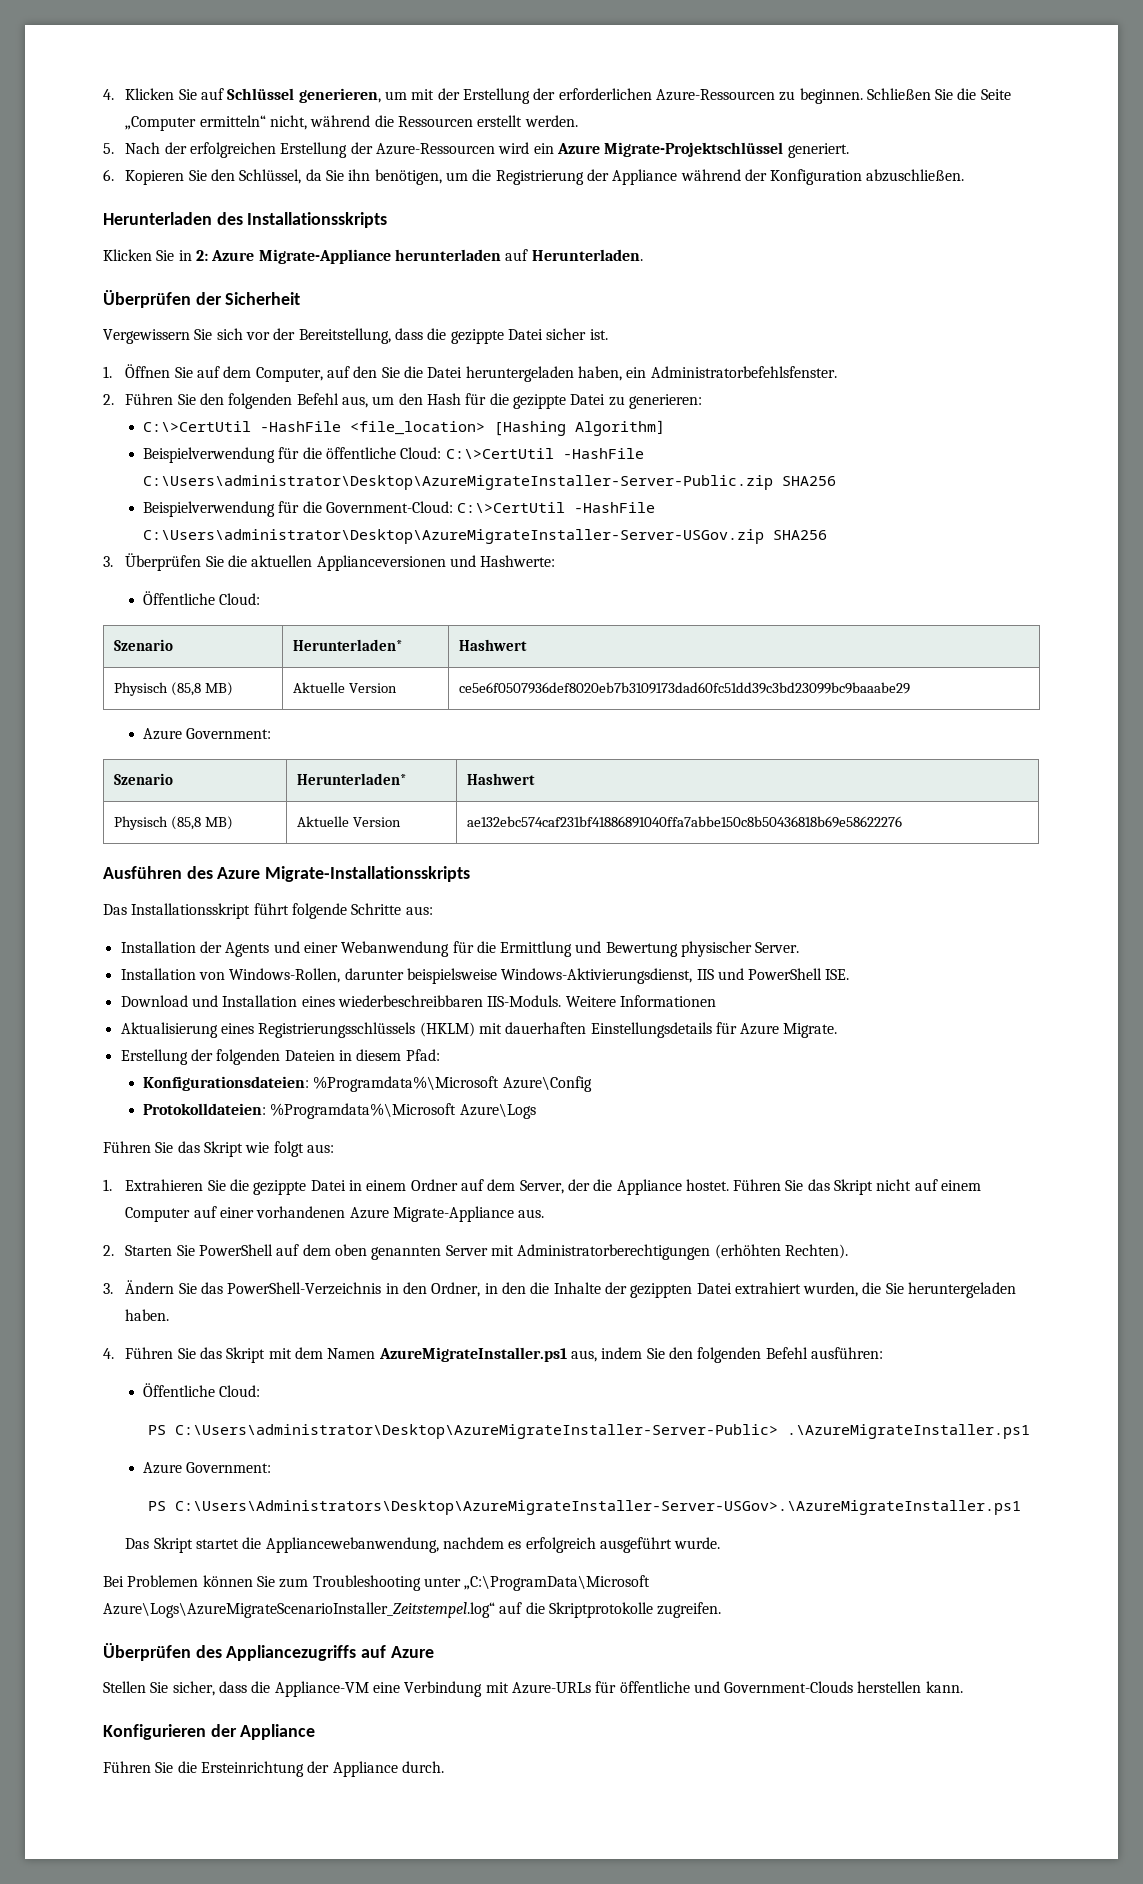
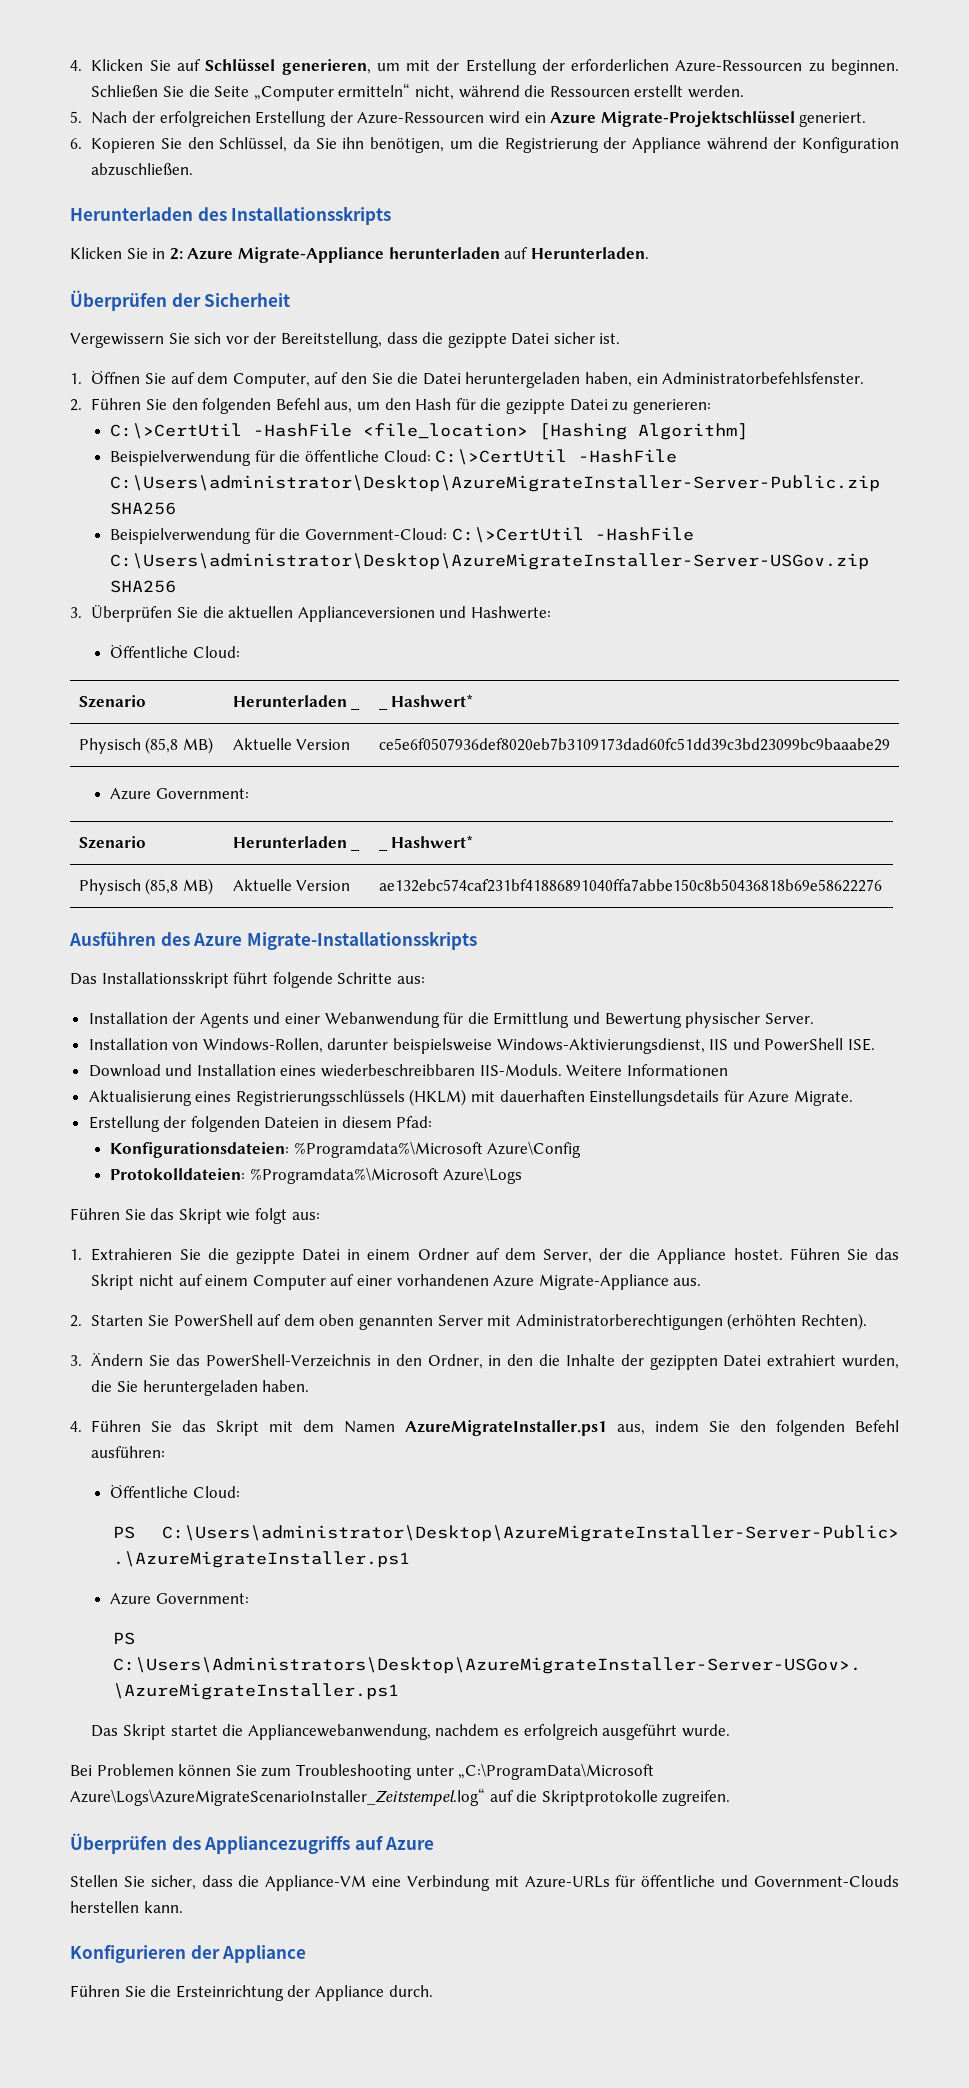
  3. Überprüfen Sie die aktuellen Applianceversionen und Hashwerte:
  Öffentliche Cloud:
- Szenario | Herunterladen* | Hashwert
+ Szenario | Herunterladen _ | _ Hashwert*
  Physisch (85,8 MB) | Aktuelle Version | ce5e6f0507936def8020eb7b3109173dad60fc51dd39c3bd23099bc9baaabe29
  Azure Government:
- Szenario | Herunterladen* | Hashwert
+ Szenario | Herunterladen _ | _ Hashwert*

